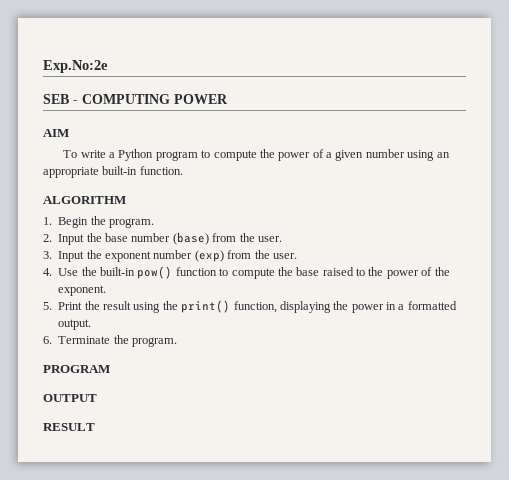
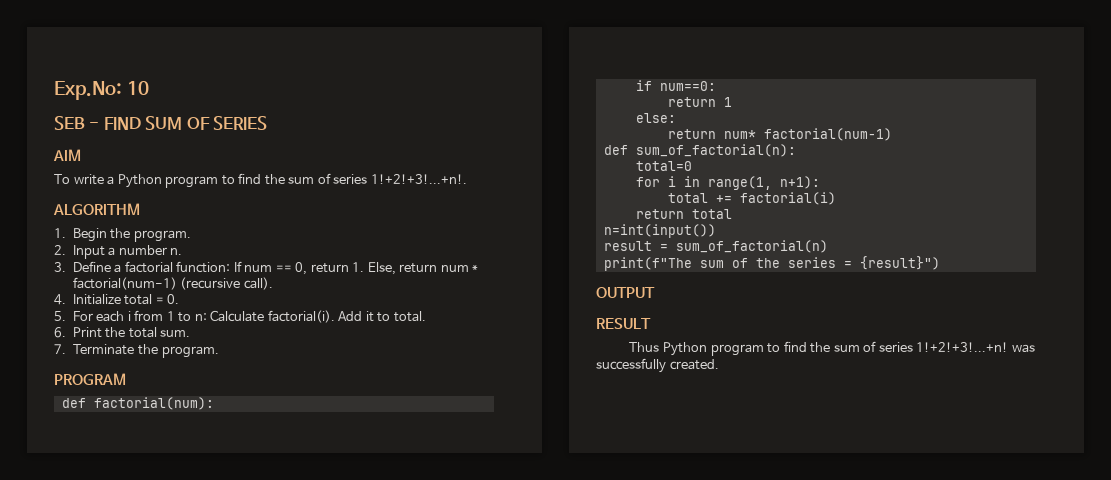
- Exp.No:2e
+ Exp.No: 10
- SEB - COMPUTING POWER
+ SEB - FIND SUM OF SERIES
- To write a Python program to compute the power of a given number using an appropriate built-in function.
+ To write a Python program to find the sum of series 1!+2!+3!...+n!.
- 2. Input the base number (base) from the user.
- 3. Input the exponent number (exp) from the user.
- 4. Use the built-in pow() function to compute the base raised to the power of the exponent.
- 5. Print the result using the print() function, displaying the power in a formatted output.
- 6. Terminate the program.
+ 2. Input a number n.
+ 3. Define a factorial function: If num == 0, return 1. Else, return num * factorial(num-1) (recursive call).
+ 4. Initialize total = 0.
+ 5. For each i from 1 to n: Calculate factorial(i). Add it to total.
+ 6. Print the total sum.
+ 7. Terminate the program.
  PROGRAM
+ def factorial(num):
+ if num==0:
+ return 1
+ else:
+ return num* factorial(num-1)
+ def sum_of_factorial(n):
+ total=0
+ for i in range(1, n+1):
+ total += factorial(i)
+ return total
+ n=int(input())
+ result = sum_of_factorial(n)
+ print(f"The sum of the series = {result}")
  OUTPUT
  RESULT
+ Thus Python program to find the sum of series 1!+2!+3!...+n! was successfully created.

